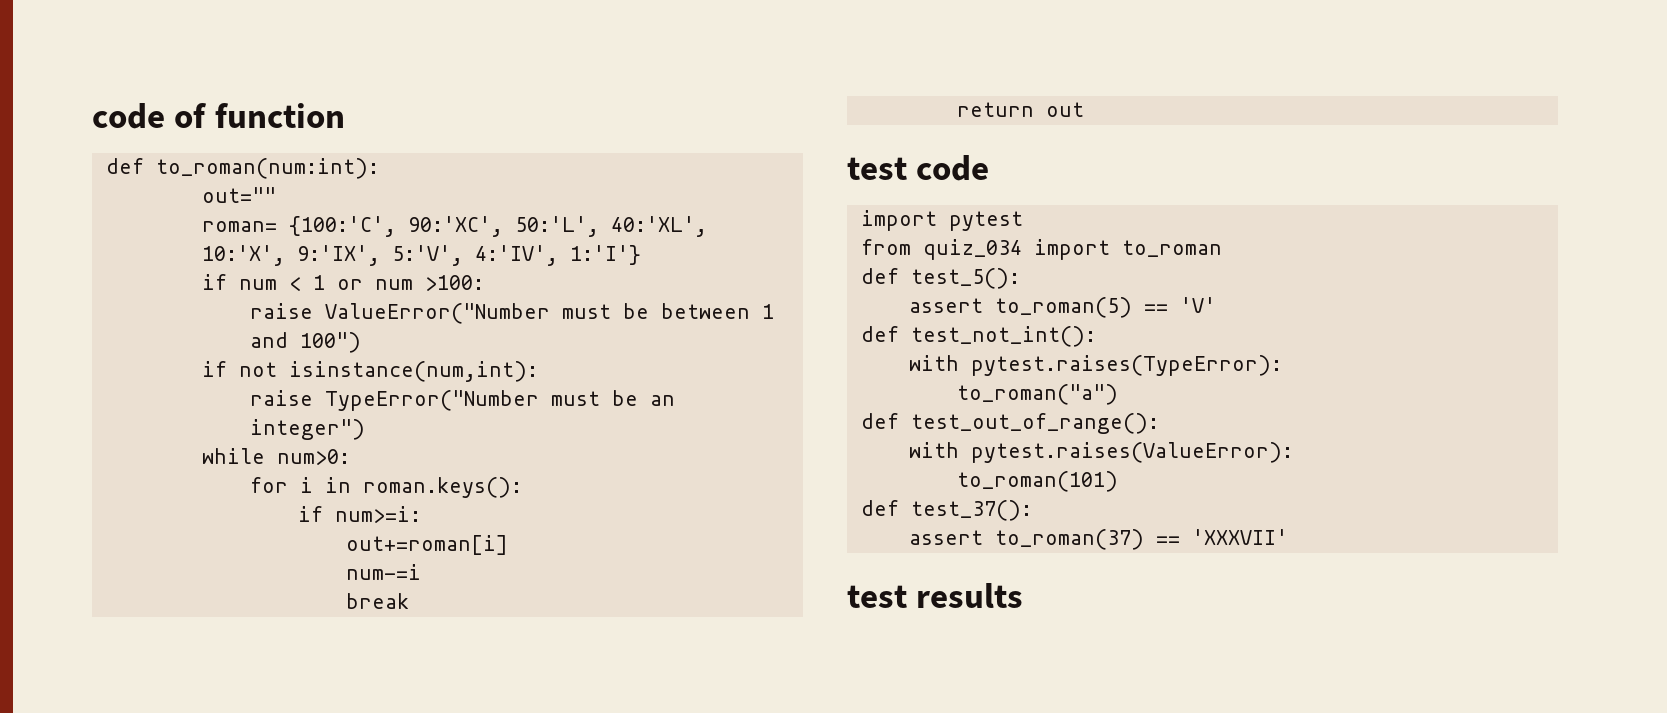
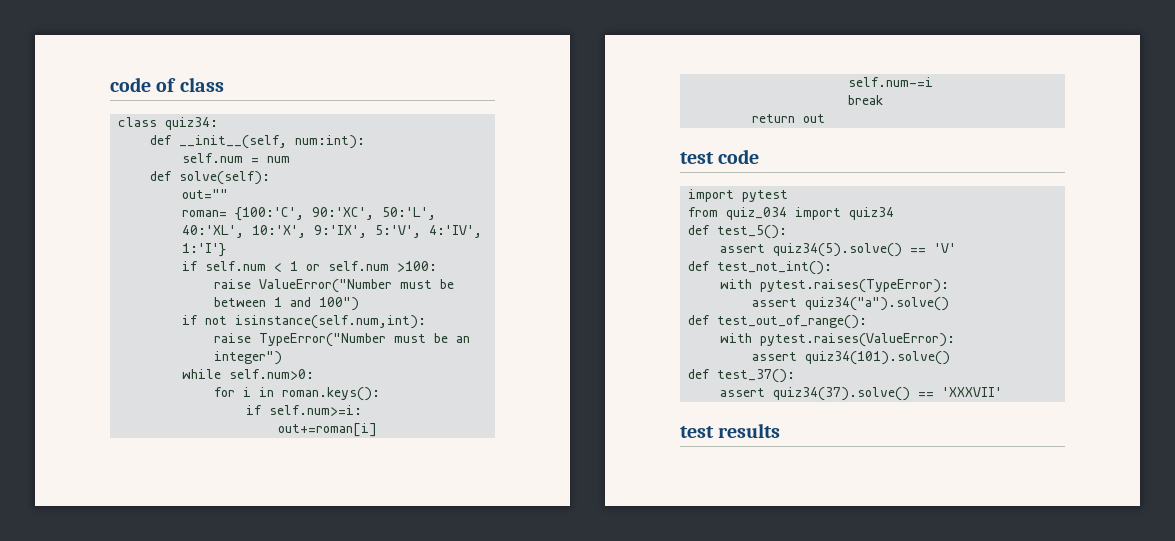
- code of function
- def to_roman(num:int):
+ code of class
+ class quiz34:
+ def __init__(self, num:int):
+ self.num = num
+ def solve(self):
- if num < 1 or num >100:
+ if self.num < 1 or self.num >100:
- if not isinstance(num,int):
+ if not isinstance(self.num,int):
- while num>0:
+ while self.num>0:
- if num>=i:
+ if self.num>=i:
- num-=i
+ self.num-=i
- from quiz_034 import to_roman
+ from quiz_034 import quiz34
- assert to_roman(5) == 'V'
+ assert quiz34(5).solve() == 'V'
- to_roman("a")
+ assert quiz34("a").solve()
- to_roman(101)
+ assert quiz34(101).solve()
- assert to_roman(37) == 'XXXVII'
+ assert quiz34(37).solve() == 'XXXVII'

